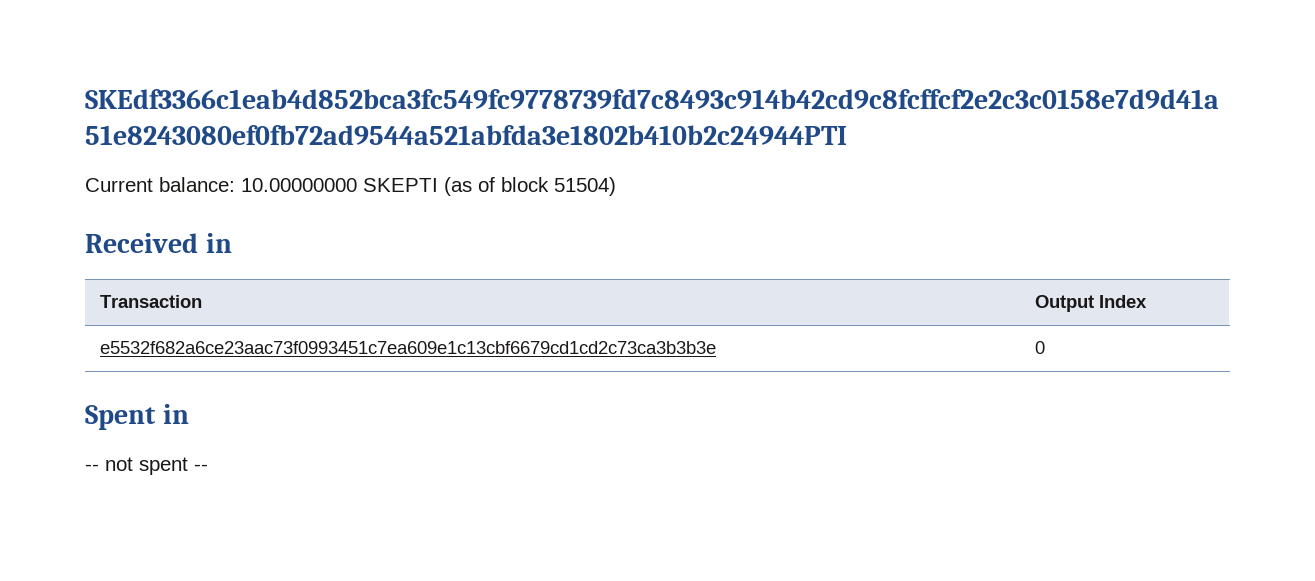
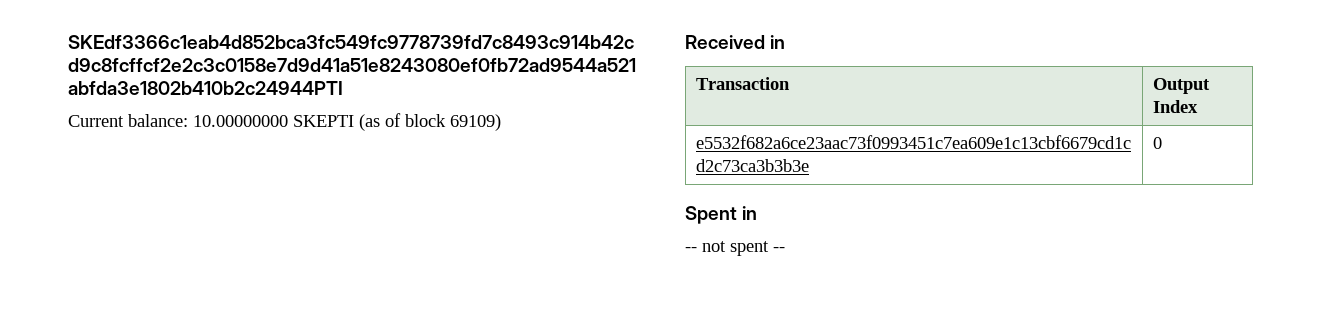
- Current balance: 10.00000000 SKEPTI (as of block 51504)
+ Current balance: 10.00000000 SKEPTI (as of block 69109)

